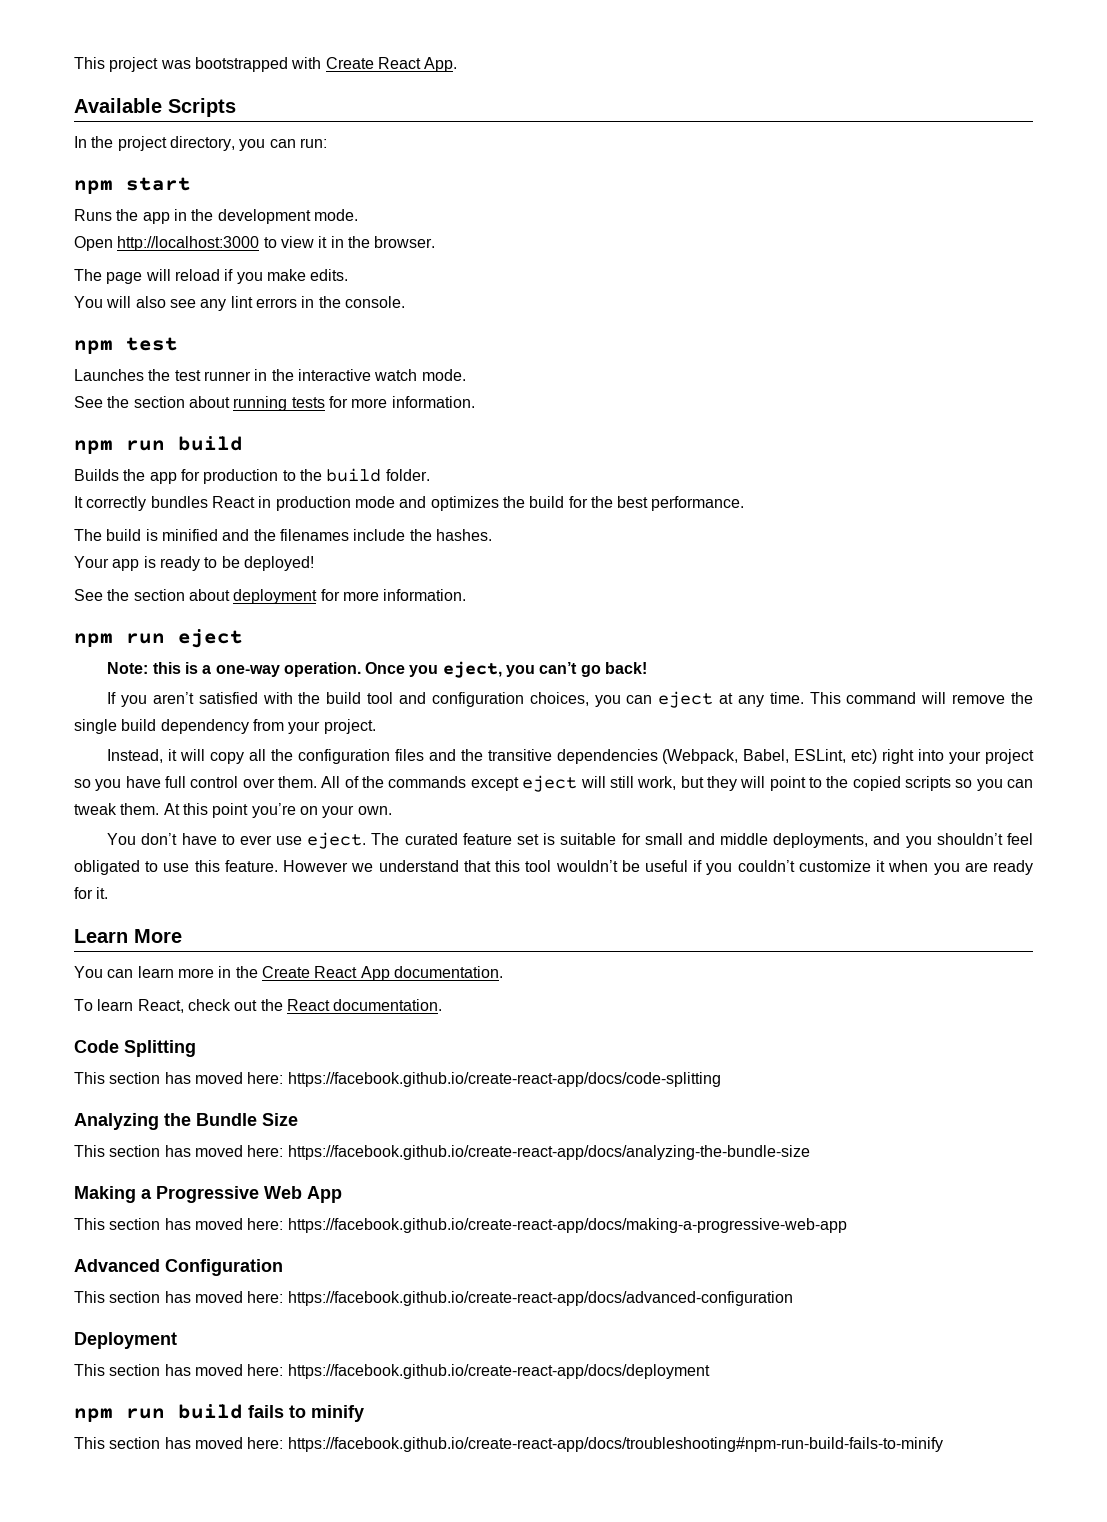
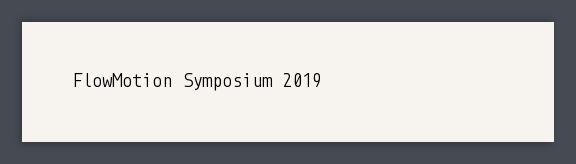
- This project was bootstrapped with Create React App.
- Available Scripts
- In the project directory, you can run:
- npm start
- Runs the app in the development mode.
- Open http://localhost:3000 to view it in the browser.
- The page will reload if you make edits.
- You will also see any lint errors in the console.
- npm test
- Launches the test runner in the interactive watch mode.
- See the section about running tests for more information.
- npm run build
- Builds the app for production to the build folder.
- It correctly bundles React in production mode and optimizes the build for the best performance.
- The build is minified and the filenames include the hashes.
- Your app is ready to be deployed!
- See the section about deployment for more information.
- npm run eject
- Note: this is a one-way operation. Once you eject, you can’t go back!
- If you aren’t satisfied with the build tool and configuration choices, you can eject at any time. This command will remove the single build dependency from your project.
- Instead, it will copy all the configuration files and the transitive dependencies (Webpack, Babel, ESLint, etc) right into your project so you have full control over them. All of the commands except eject will still work, but they will point to the copied scripts so you can tweak them. At this point you’re on your own.
- You don’t have to ever use eject. The curated feature set is suitable for small and middle deployments, and you shouldn’t feel obligated to use this feature. However we understand that this tool wouldn’t be useful if you couldn’t customize it when you are ready for it.
- Learn More
- You can learn more in the Create React App documentation.
- To learn React, check out the React documentation.
- Code Splitting
- This section has moved here: https://facebook.github.io/create-react-app/docs/code-splitting
- Analyzing the Bundle Size
- This section has moved here: https://facebook.github.io/create-react-app/docs/analyzing-the-bundle-size
- Making a Progressive Web App
- This section has moved here: https://facebook.github.io/create-react-app/docs/making-a-progressive-web-app
- Advanced Configuration
- This section has moved here: https://facebook.github.io/create-react-app/docs/advanced-configuration
- Deployment
- This section has moved here: https://facebook.github.io/create-react-app/docs/deployment
- npm run build fails to minify
- This section has moved here: https://facebook.github.io/create-react-app/docs/troubleshooting#npm-run-build-fails-to-minify
+ FlowMotion Symposium 2019

